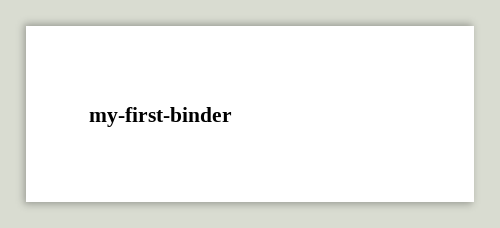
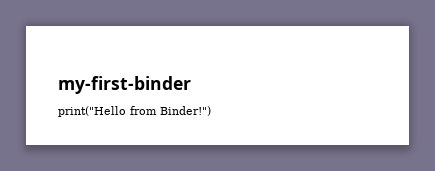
+ print("Hello from Binder!")

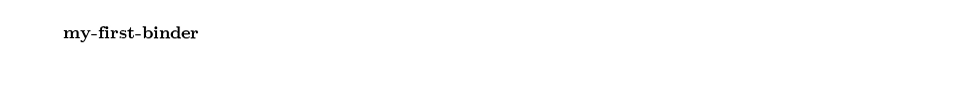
- print("Hello from Binder!")

